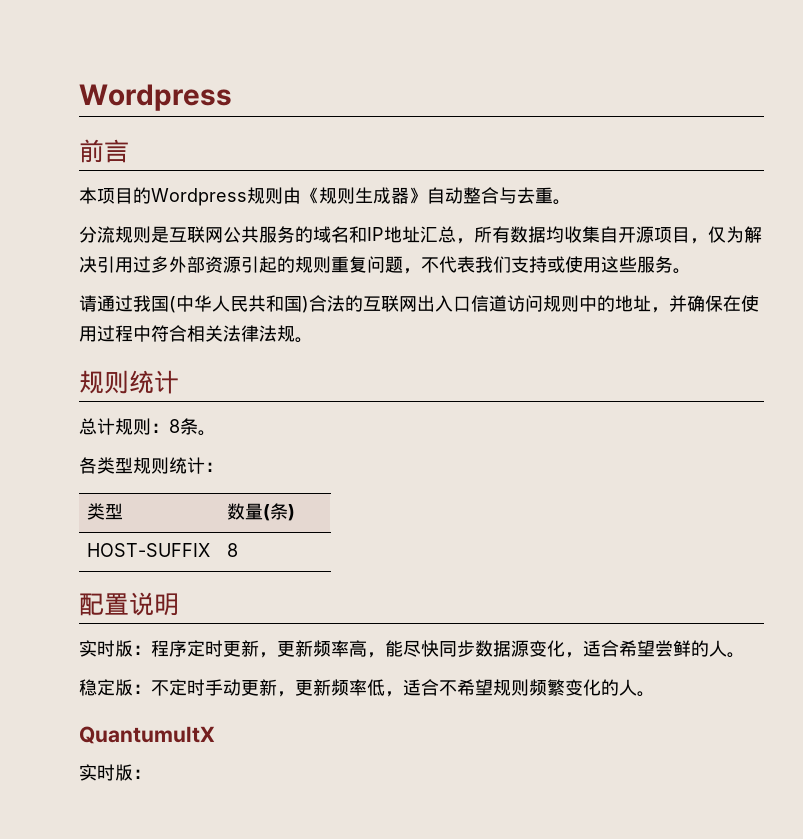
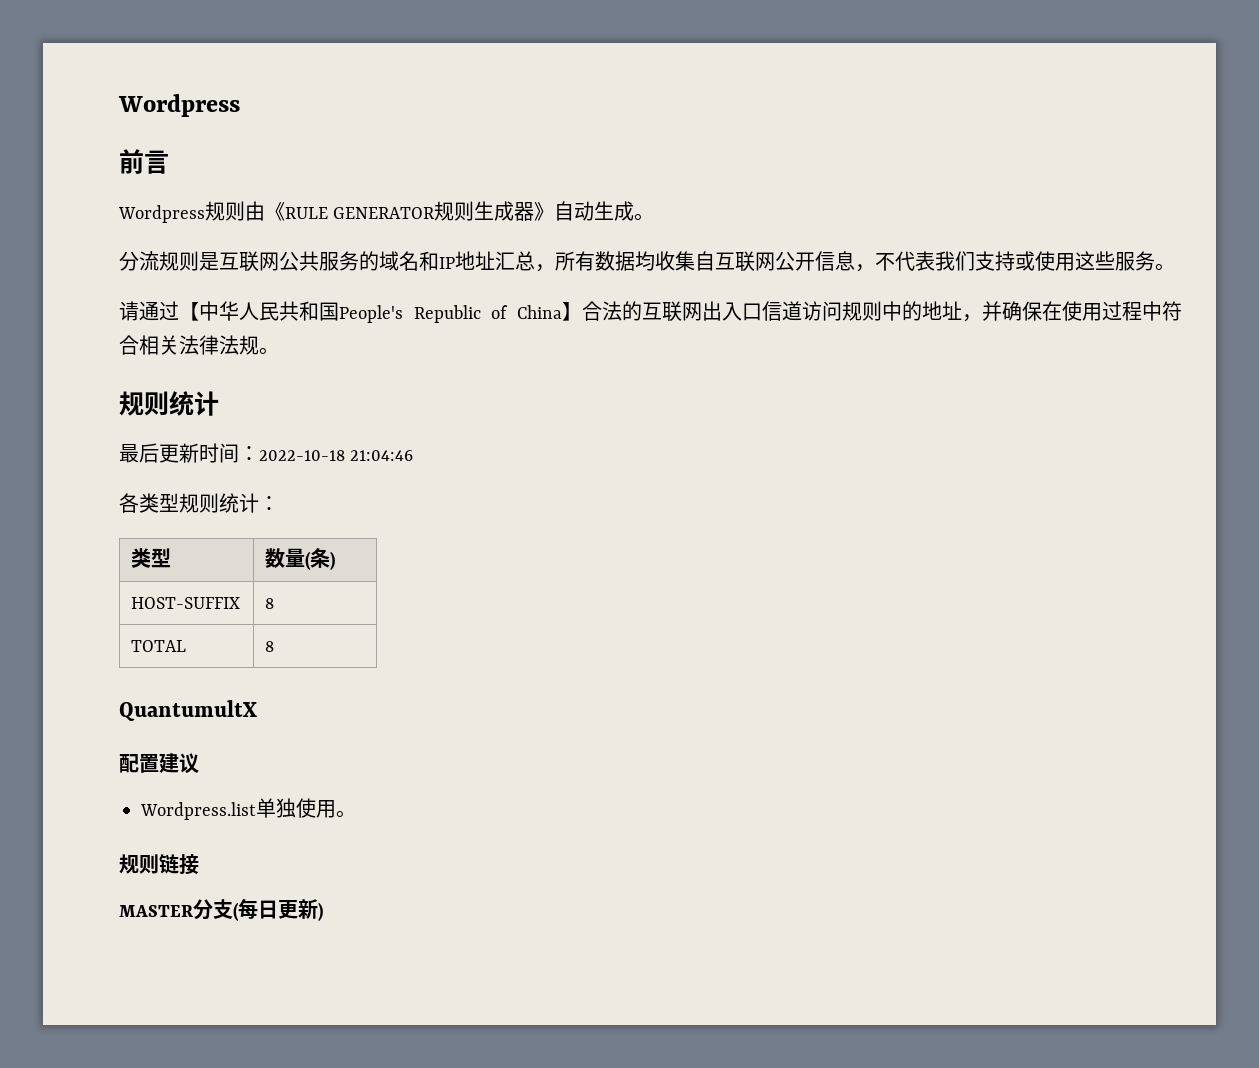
- 本项目的Wordpress规则由《规则生成器》自动整合与去重。
+ Wordpress规则由《RULE GENERATOR规则生成器》自动生成。
- 分流规则是互联网公共服务的域名和IP地址汇总，所有数据均收集自开源项目，仅为解决引用过多外部资源引起的规则重复问题，不代表我们支持或使用这些服务。
+ 分流规则是互联网公共服务的域名和IP地址汇总，所有数据均收集自互联网公开信息，不代表我们支持或使用这些服务。
- 请通过我国(中华人民共和国)合法的互联网出入口信道访问规则中的地址，并确保在使用过程中符合相关法律法规。
+ 请通过【中华人民共和国People's Republic of China】合法的互联网出入口信道访问规则中的地址，并确保在使用过程中符合相关法律法规。
- 总计规则：8条。
+ 最后更新时间：2022-10-18 21:04:46
- 配置说明
- 实时版：程序定时更新，更新频率高，能尽快同步数据源变化，适合希望尝鲜的人。
- 稳定版：不定时手动更新，更新频率低，适合不希望规则频繁变化的人。
+ TOTAL | 8
  QuantumultX
- 实时版：
+ 配置建议
+ Wordpress.list单独使用。
+ 规则链接
+ MASTER分支(每日更新)

